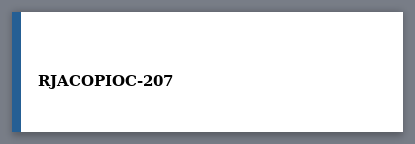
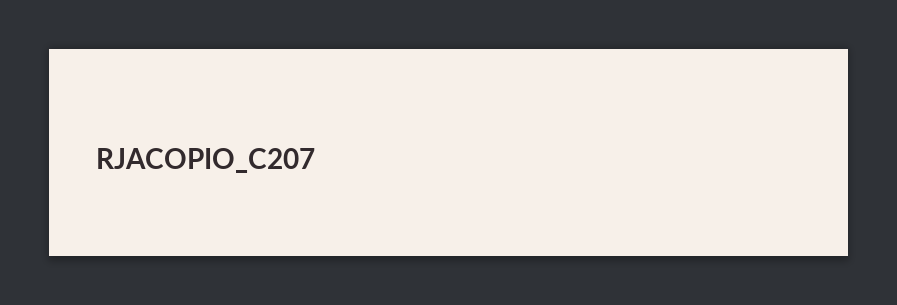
- RJACOPIOC-207
+ RJACOPIO_C207

